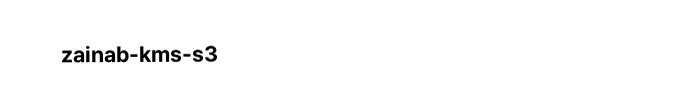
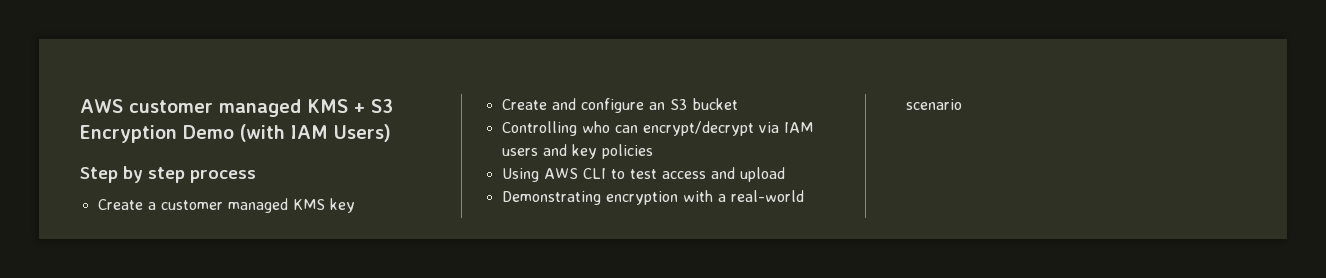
- zainab-kms-s3
+ AWS customer managed KMS + S3 Encryption Demo (with IAM Users)
+ Step by step process
+ Create a customer managed KMS key
+ Create and configure an S3 bucket
+ Controlling who can encrypt/decrypt via IAM users and key policies
+ Using AWS CLI to test access and upload
+ Demonstrating encryption with a real-world scenario

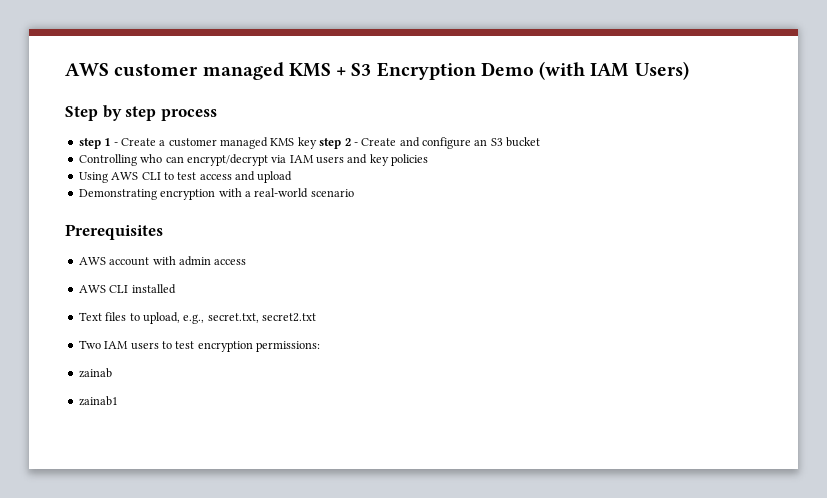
- Create a customer managed KMS key
- Create and configure an S3 bucket
+ step 1 - Create a customer managed KMS key step 2 - Create and configure an S3 bucket
+ Prerequisites
+ AWS account with admin access
+ AWS CLI installed
+ Text files to upload, e.g., secret.txt, secret2.txt
+ Two IAM users to test encryption permissions:
+ zainab
+ zainab1

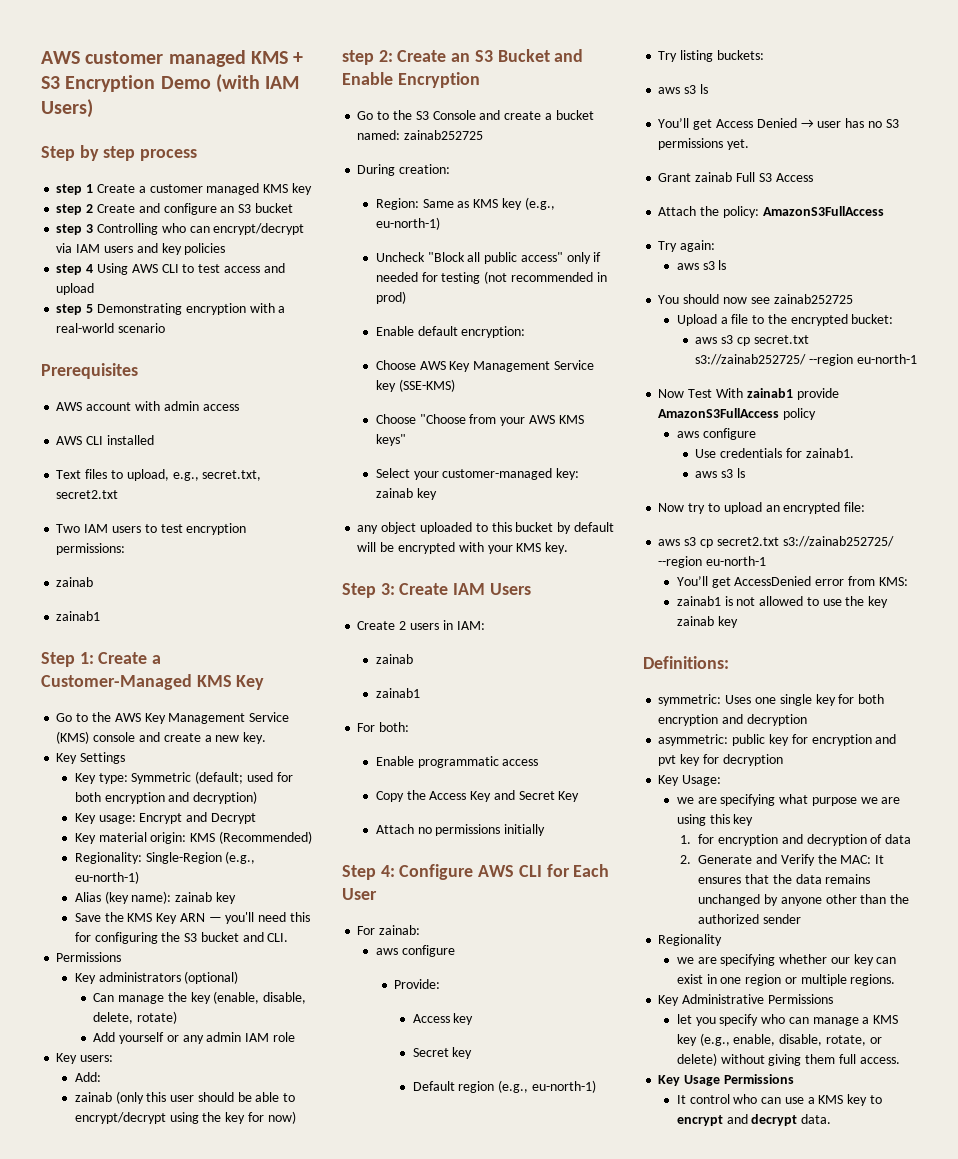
- step 1 - Create a customer managed KMS key step 2 - Create and configure an S3 bucket
+ step 1 Create a customer managed KMS key
+ step 2 Create and configure an S3 bucket
- Controlling who can encrypt/decrypt via IAM users and key policies
+ step 3 Controlling who can encrypt/decrypt via IAM users and key policies
- Using AWS CLI to test access and upload
+ step 4 Using AWS CLI to test access and upload
- Demonstrating encryption with a real-world scenario
+ step 5 Demonstrating encryption with a real-world scenario
+ Step 1: Create a Customer-Managed KMS Key
+ Go to the AWS Key Management Service (KMS) console and create a new key.
+ Key Settings
+ Key type: Symmetric (default; used for both encryption and decryption)
+ Key usage: Encrypt and Decrypt
+ Key material origin: KMS (Recommended)
+ Regionality: Single-Region (e.g., eu-north-1)
+ Alias (key name): zainab key
+ Save the KMS Key ARN — you'll need this for configuring the S3 bucket and CLI.
+ Permissions
+ Key administrators (optional)
+ Can manage the key (enable, disable, delete, rotate)
+ Add yourself or any admin IAM role
+ Key users:
+ Add:
+ zainab (only this user should be able to encrypt/decrypt using the key for now)
+ step 2: Create an S3 Bucket and Enable Encryption
+ Go to the S3 Console and create a bucket named: zainab252725
+ During creation:
+ Region: Same as KMS key (e.g., eu-north-1)
+ Uncheck "Block all public access" only if needed for testing (not recommended in prod)
+ Enable default encryption:
+ Choose AWS Key Management Service key (SSE-KMS)
+ Choose "Choose from your AWS KMS keys"
+ Select your customer-managed key: zainab key
+ any object uploaded to this bucket by default will be encrypted with your KMS key.
+ Step 3: Create IAM Users
+ Create 2 users in IAM:
+ zainab
+ zainab1
+ For both:
+ Enable programmatic access
+ Copy the Access Key and Secret Key
+ Attach no permissions initially
+ Step 4: Configure AWS CLI for Each User
+ For zainab:
+ aws configure
+ Provide:
+ Access key
+ Secret key
+ Default region (e.g., eu-north-1)
+ Try listing buckets:
+ aws s3 ls
+ You’ll get Access Denied → user has no S3 permissions yet.
+ Grant zainab Full S3 Access
+ Attach the policy: AmazonS3FullAccess
+ Try again:
+ aws s3 ls
+ You should now see zainab252725
+ Upload a file to the encrypted bucket:
+ aws s3 cp secret.txt s3://zainab252725/ --region eu-north-1
+ Now Test With zainab1 provide AmazonS3FullAccess policy
+ aws configure
+ Use credentials for zainab1.
+ aws s3 ls
+ Now try to upload an encrypted file:
+ aws s3 cp secret2.txt s3://zainab252725/ --region eu-north-1
+ You’ll get AccessDenied error from KMS:
+ zainab1 is not allowed to use the key zainab key
+ Definitions:
+ symmetric: Uses one single key for both encryption and decryption
+ asymmetric: public key for encryption and pvt key for decryption
+ Key Usage:
+ we are specifying what purpose we are using this key
+ 1. for encryption and decryption of data
+ 2. Generate and Verify the MAC: It ensures that the data remains unchanged by anyone other than the authorized sender
+ Regionality
+ we are specifying whether our key can exist in one region or multiple regions.
+ Key Administrative Permissions
+ let you specify who can manage a KMS key (e.g., enable, disable, rotate, or delete) without giving them full access.
+ Key Usage Permissions
+ It control who can use a KMS key to encrypt and decrypt data.

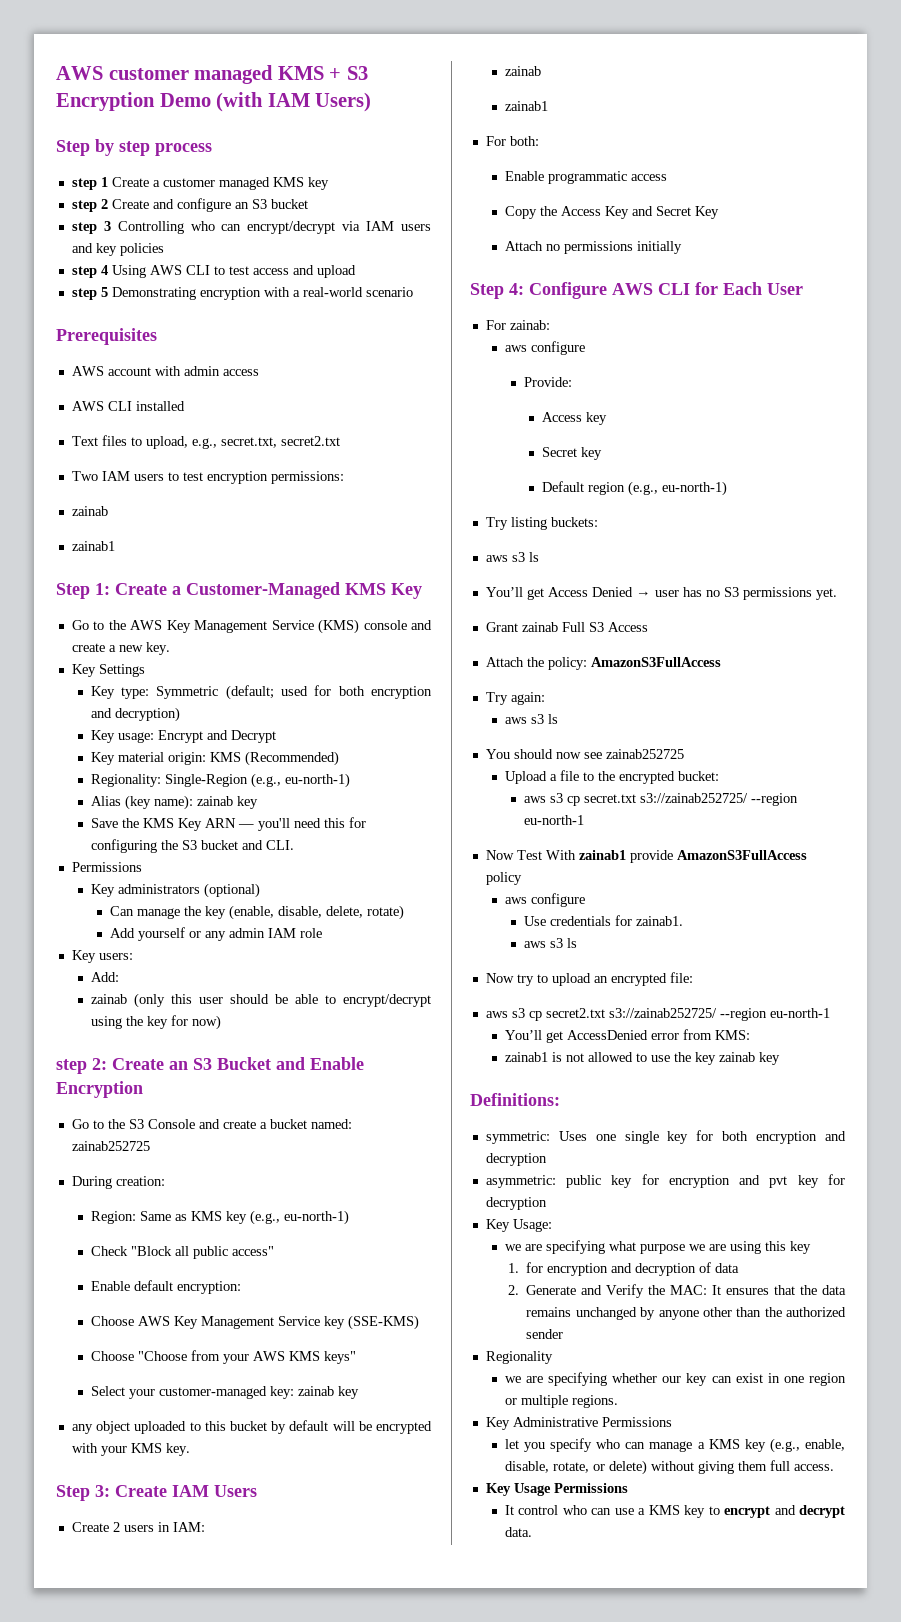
- Uncheck "Block all public access" only if needed for testing (not recommended in prod)
+ Check "Block all public access"

